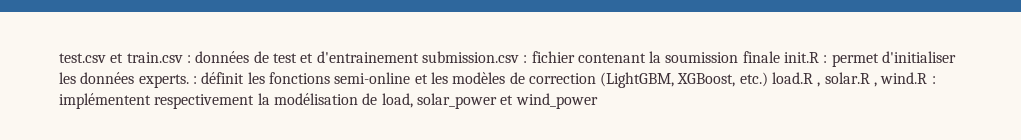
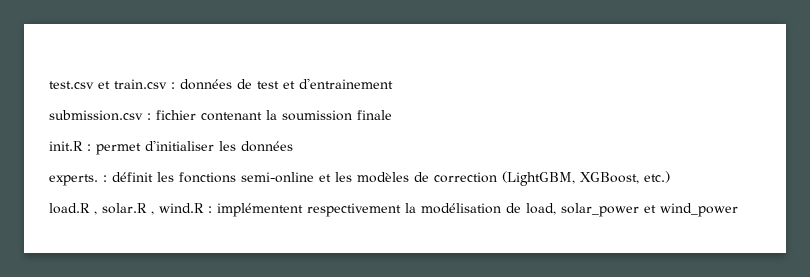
- test.csv et train.csv : données de test et d'entrainement submission.csv : fichier contenant la soumission finale init.R : permet d'initialiser les données experts. : définit les fonctions semi-online et les modèles de correction (LightGBM, XGBoost, etc.) load.R , solar.R , wind.R : implémentent respectivement la modélisation de load, solar_power et wind_power
+ test.csv et train.csv : données de test et d'entrainement
+ submission.csv : fichier contenant la soumission finale
+ init.R : permet d'initialiser les données
+ experts. : définit les fonctions semi-online et les modèles de correction (LightGBM, XGBoost, etc.)
+ load.R , solar.R , wind.R : implémentent respectivement la modélisation de load, solar_power et wind_power

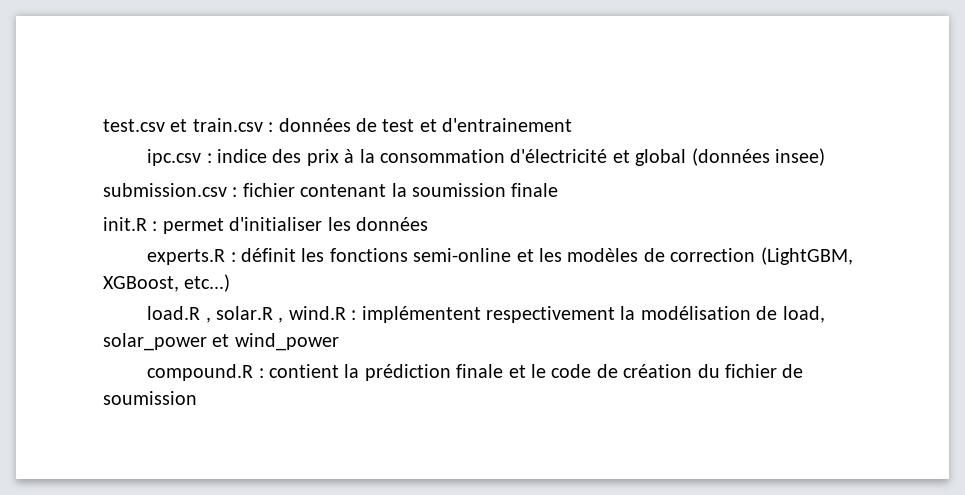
+ ipc.csv : indice des prix à la consommation d'électricité et global (données insee)
- experts. : définit les fonctions semi-online et les modèles de correction (LightGBM, XGBoost, etc.)
+ experts.R : définit les fonctions semi-online et les modèles de correction (LightGBM, XGBoost, etc...)
+ compound.R : contient la prédiction finale et le code de création du fichier de soumission

